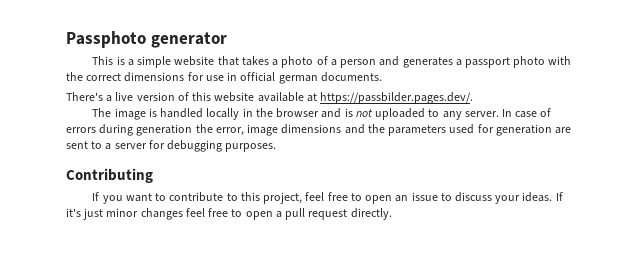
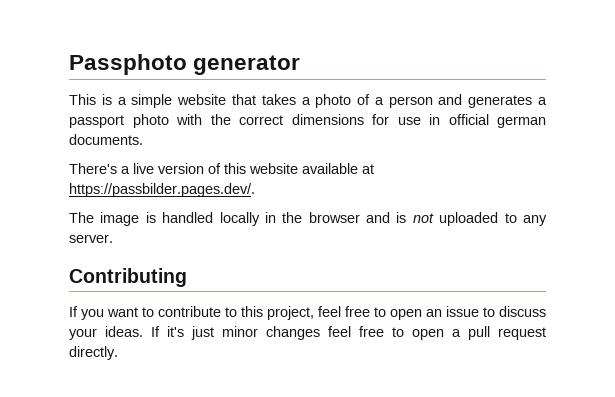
- In case of errors during generation the error, image dimensions and the parameters used for generation are sent to a server for debugging purposes.

